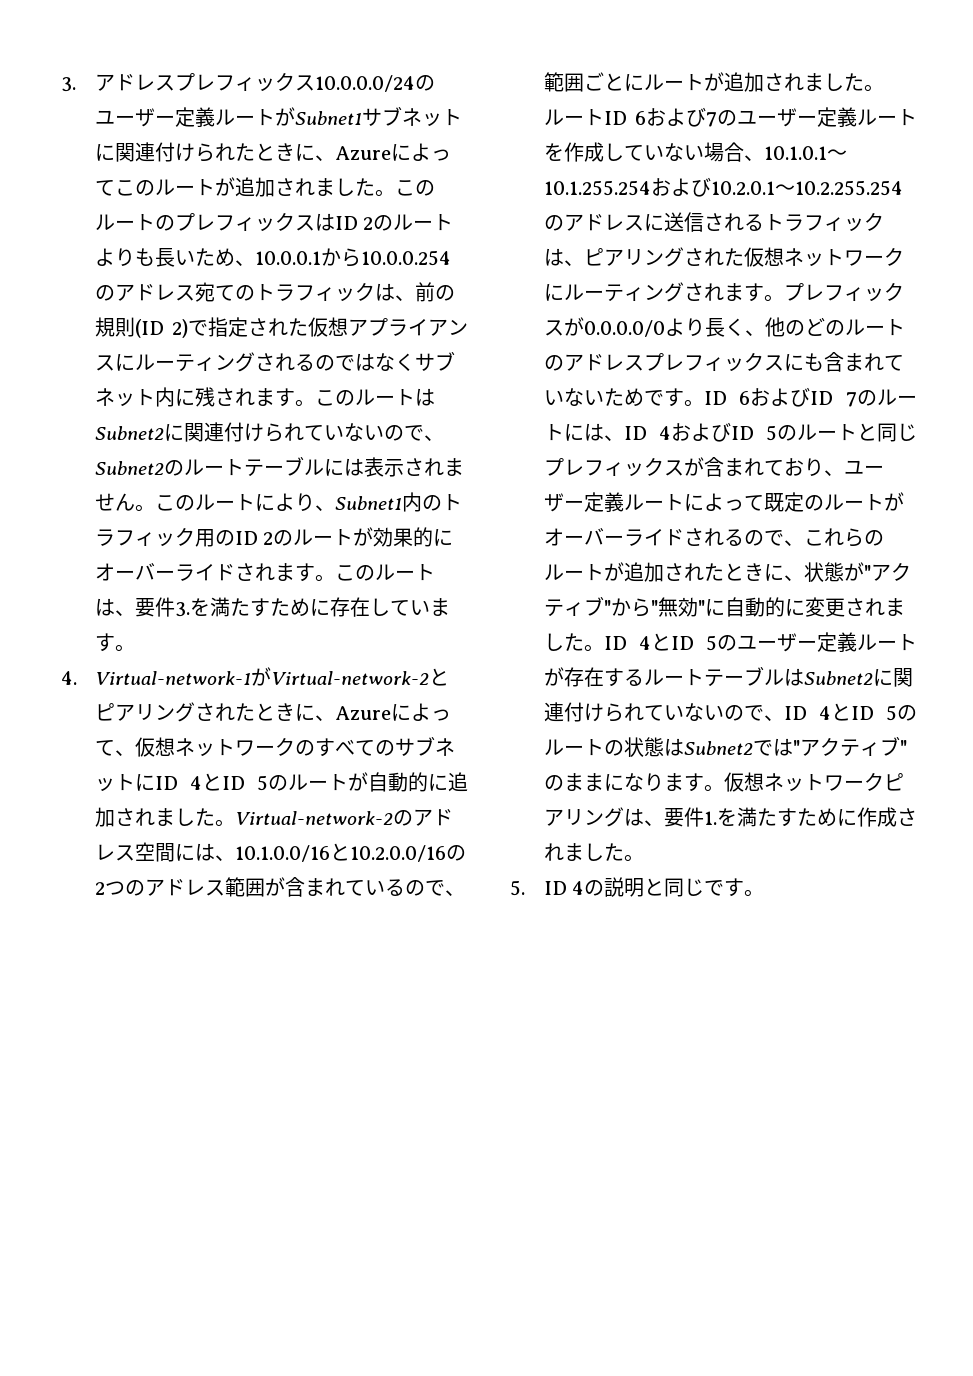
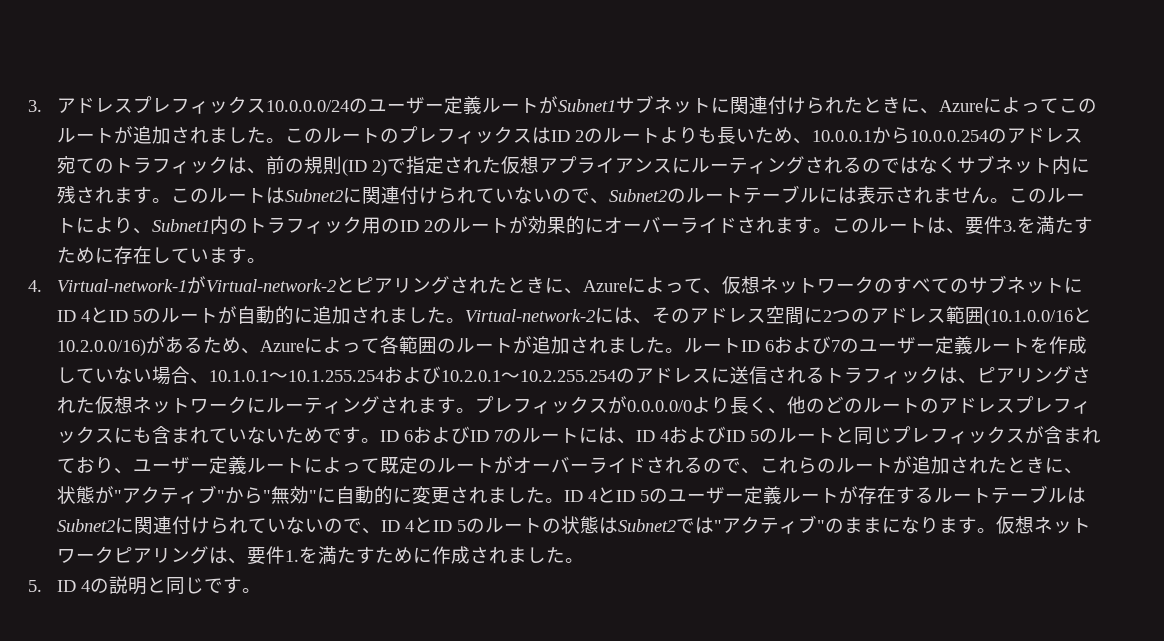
- Virtual-network-2のアドレス空間には、10.1.0.0/16と10.2.0.0/16の2つのアドレス範囲が含まれているので、範囲ごとにルートが追加されました。
+ Virtual-network-2には、そのアドレス空間に2つのアドレス範囲(10.1.0.0/16と10.2.0.0/16)があるため、Azureによって各範囲のルートが追加されました。

